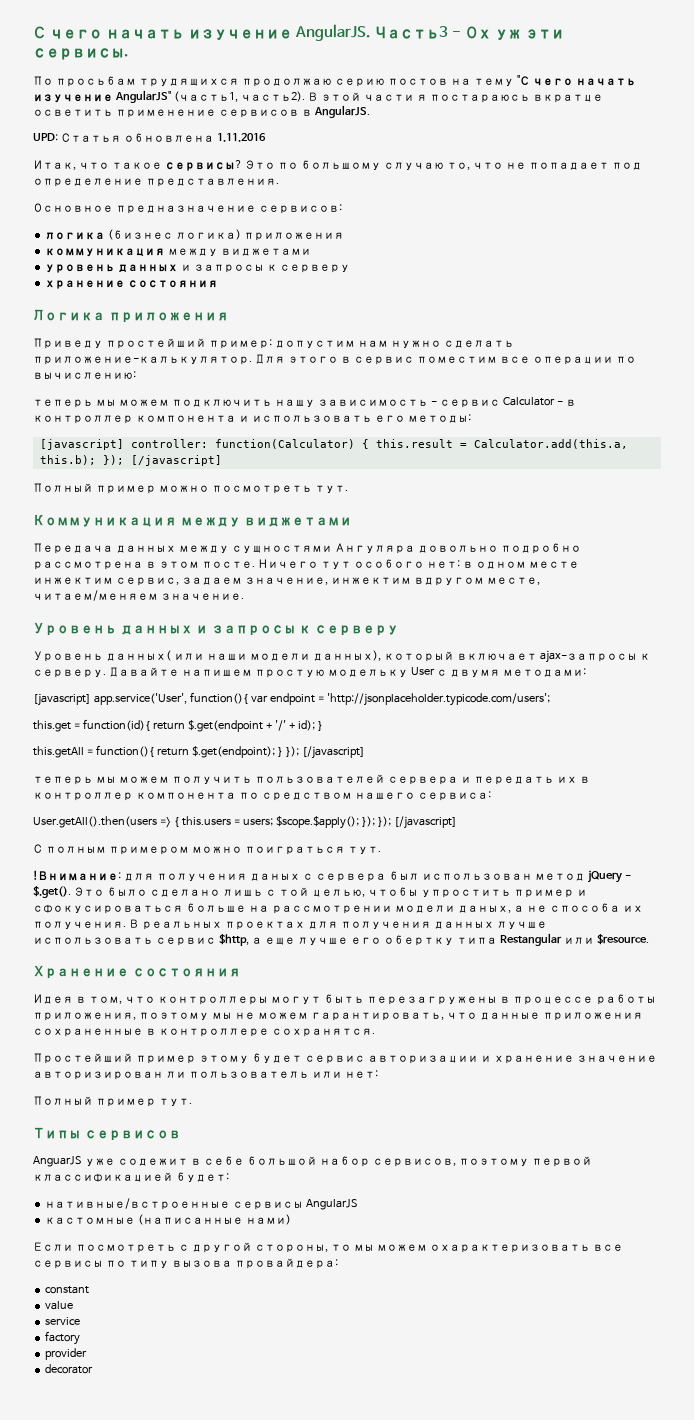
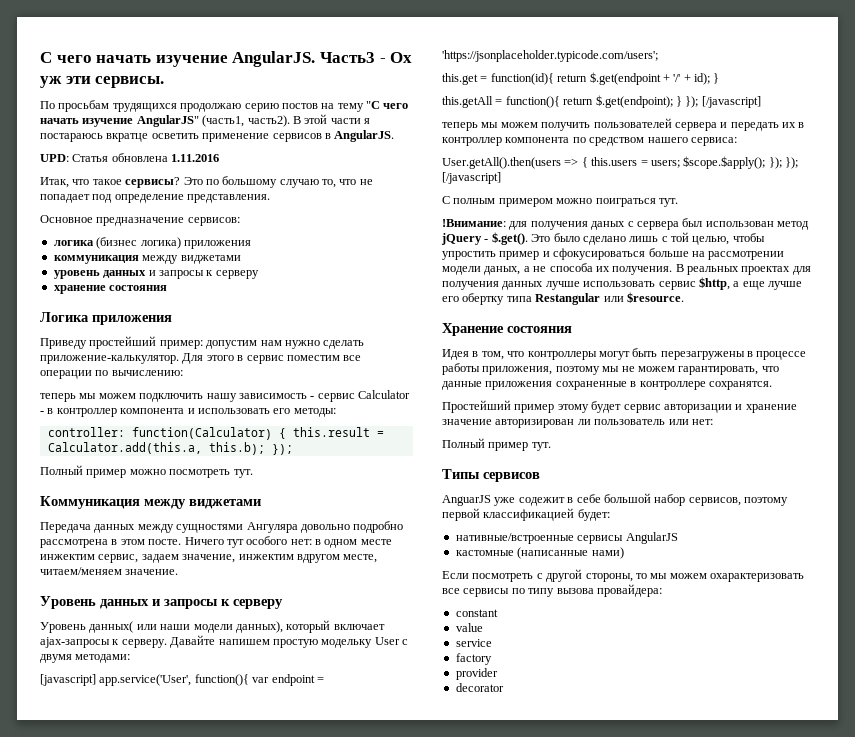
- [javascript] controller: function(Calculator) { this.result = Calculator.add(this.a, this.b); }); [/javascript]
+ controller: function(Calculator) { this.result = Calculator.add(this.a, this.b); });
- [javascript] app.service('User', function(){ var endpoint = 'http://jsonplaceholder.typicode.com/users';
+ [javascript] app.service('User', function(){ var endpoint = 'https://jsonplaceholder.typicode.com/users';

